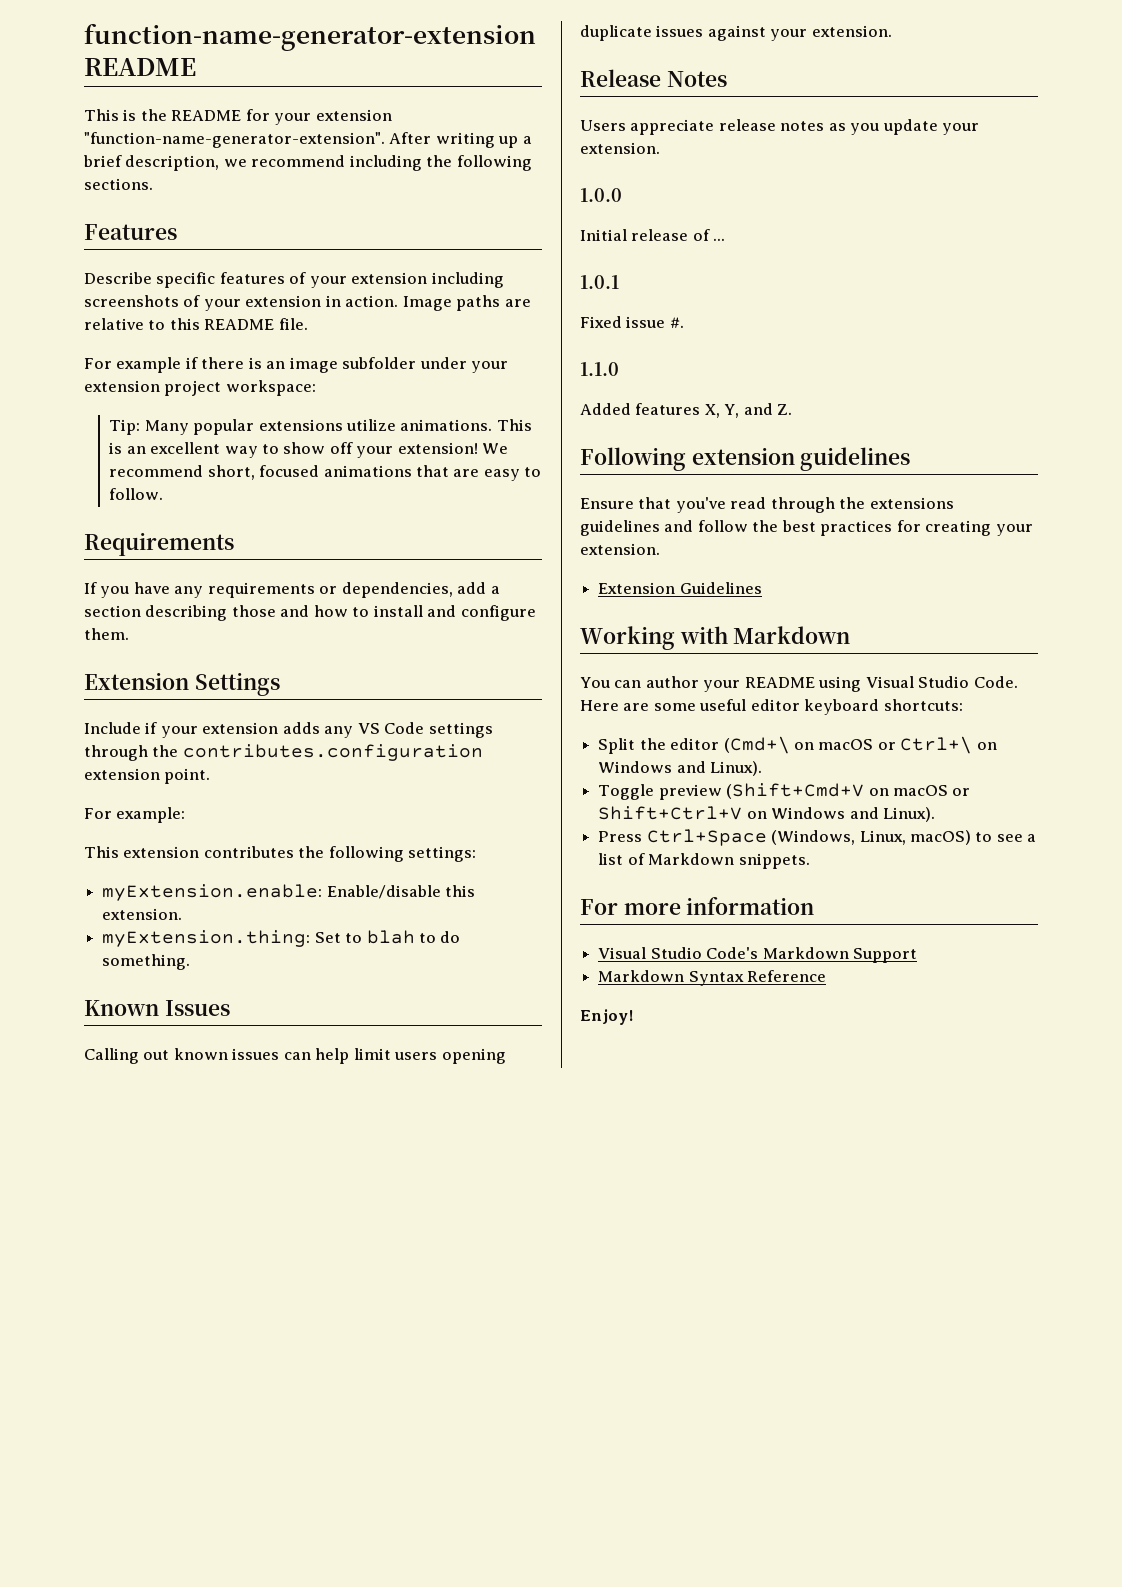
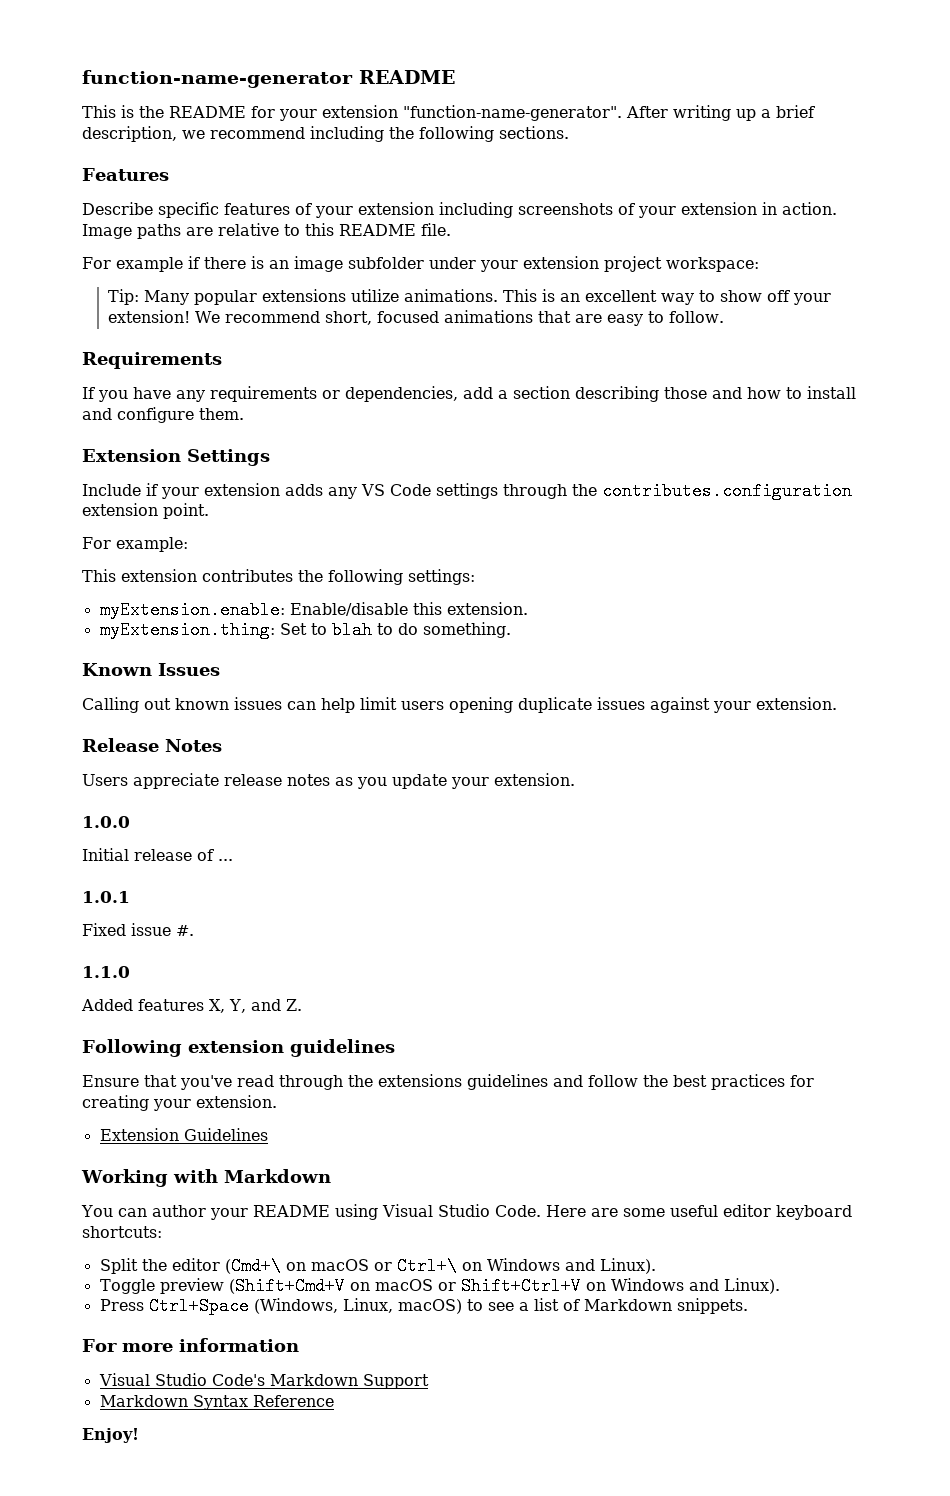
- function-name-generator-extension README
+ function-name-generator README
- This is the README for your extension "function-name-generator-extension".
+ This is the README for your extension "function-name-generator".

